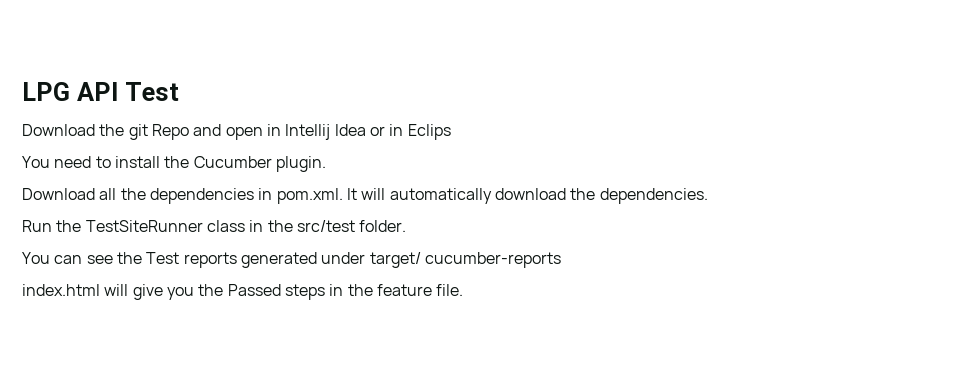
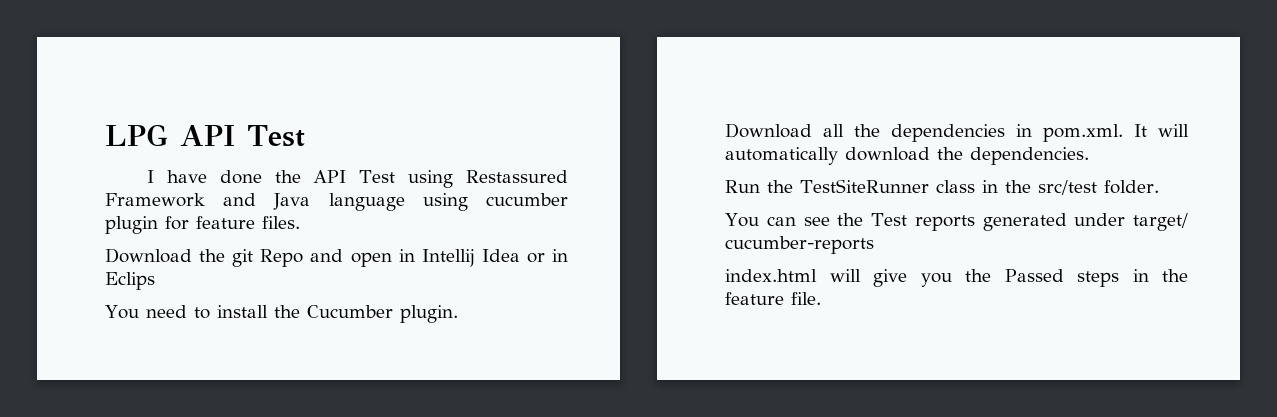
+ I have done the API Test using Restassured Framework and Java language using cucumber plugin for feature files.

